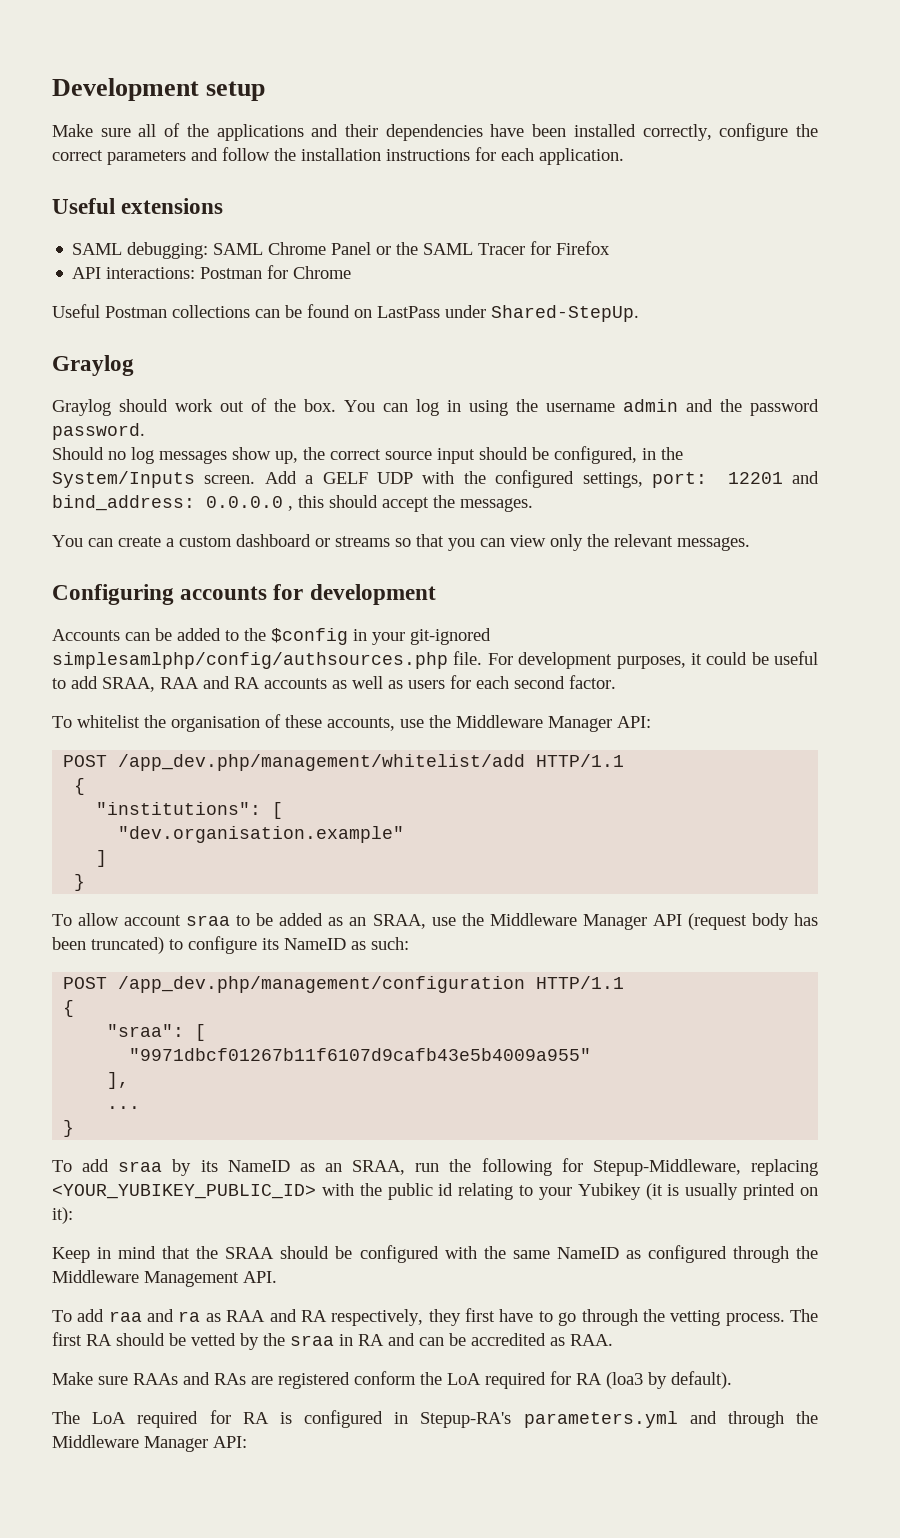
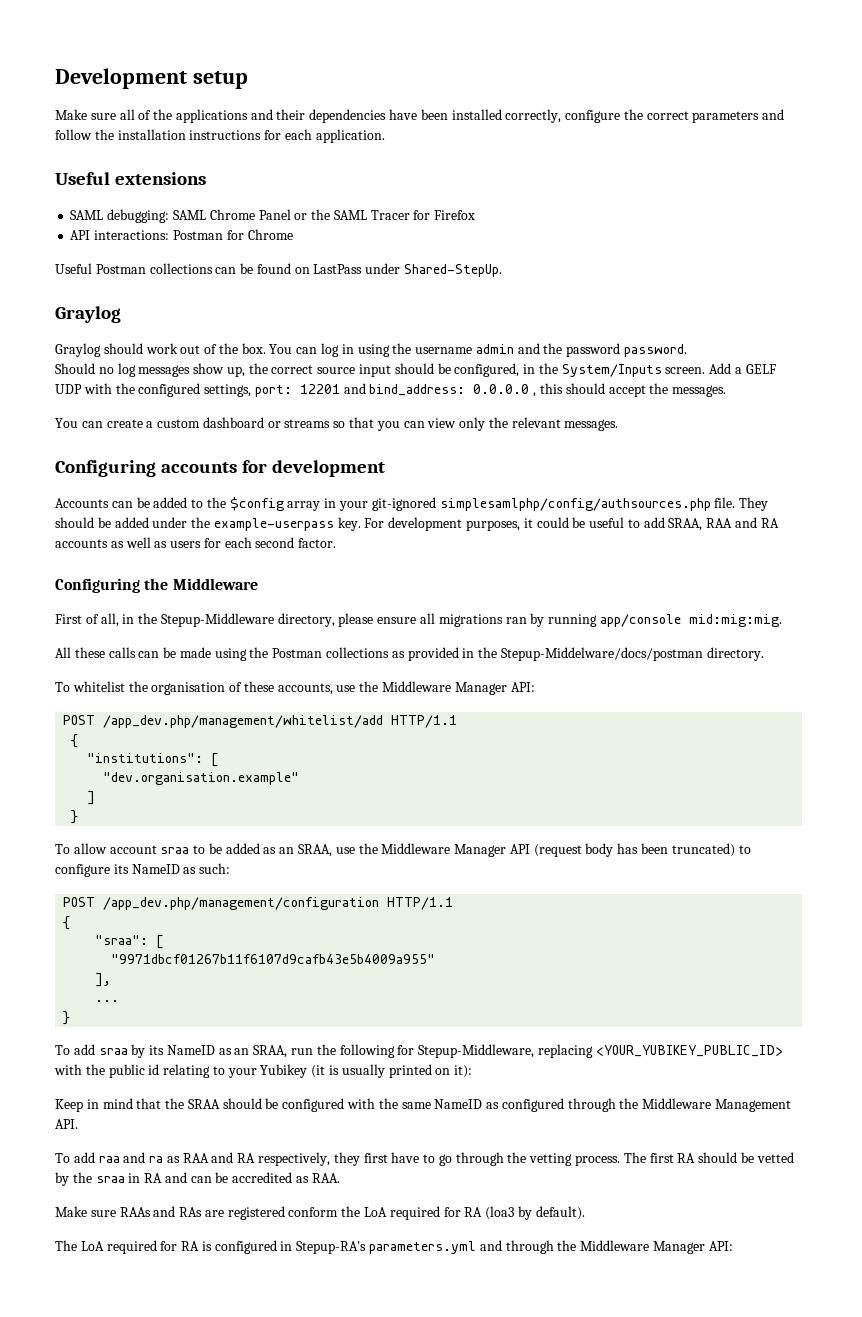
- Accounts can be added to the $config in your git-ignored simplesamlphp/config/authsources.php file.
+ Accounts can be added to the $config array in your git-ignored simplesamlphp/config/authsources.php file.
+ They should be added under the example-userpass key.
+ Configuring the Middleware
+ First of all, in the Stepup-Middleware directory, please ensure all migrations ran by running app/console mid:mig:mig.
+ All these calls can be made using the Postman collections as provided in the Stepup-Middelware/docs/postman directory.

